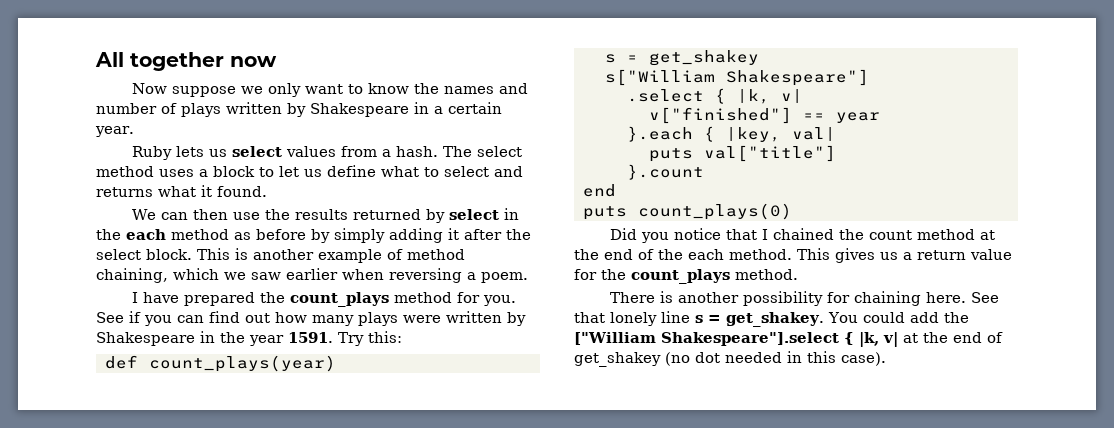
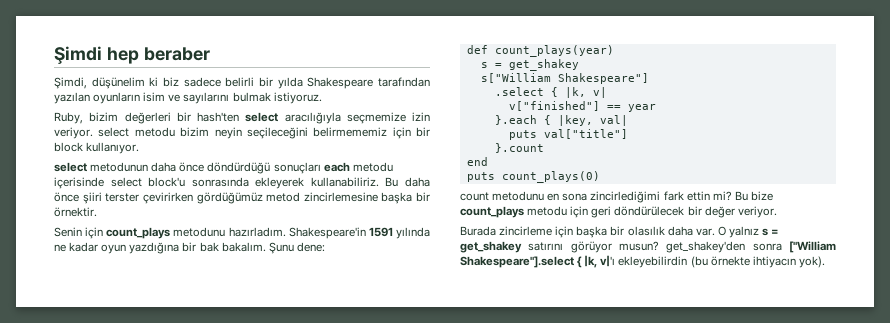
- All together now
- Now suppose we only want to know the names and number of plays written by Shakespeare in a certain year.
- Ruby lets us select values from a hash. The select method uses a block to let us define what to select and returns what it found.
- We can then use the results returned by select in the each method as before by simply adding it after the select block. This is another example of method chaining, which we saw earlier when reversing a poem.
- I have prepared the count_plays method for you. See if you can find out how many plays were written by Shakespeare in the year 1591. Try this:
+ Şimdi hep beraber
+ Şimdi, düşünelim ki biz sadece belirli bir yılda Shakespeare tarafından yazılan oyunların isim ve sayılarını bulmak istiyoruz.
+ Ruby, bizim değerleri bir hash'ten select aracılığıyla seçmemize izin veriyor. select metodu bizim neyin seçileceğini belirmememiz için bir block kullanıyor.
+ select metodunun daha önce döndürdüğü sonuçları each metodu içerisinde select block'u sonrasında ekleyerek kullanabiliriz. Bu daha önce şiiri terster çevirirken gördüğümüz metod zincirlemesine başka bir örnektir.
+ Senin için count_plays metodunu hazırladım. Shakespeare'in 1591 yılında ne kadar oyun yazdığına bir bak bakalım. Şunu dene:
- Did you notice that I chained the count method at the end of the each method. This gives us a return value for the count_plays method.
- There is another possibility for chaining here. See that lonely line s = get_shakey. You could add the ["William Shakespeare"].select { |k, v| at the end of get_shakey (no dot needed in this case).
+ count metodunu en sona zincirlediğimi fark ettin mi? Bu bize count_plays metodu için geri döndürülecek bir değer veriyor.
+ Burada zincirleme için başka bir olasılık daha var. O yalnız s = get_shakey satırını görüyor musun? get_shakey'den sonra ["William Shakespeare"].select { |k, v|'ı ekleyebilirdin (bu örnekte ihtiyacın yok).

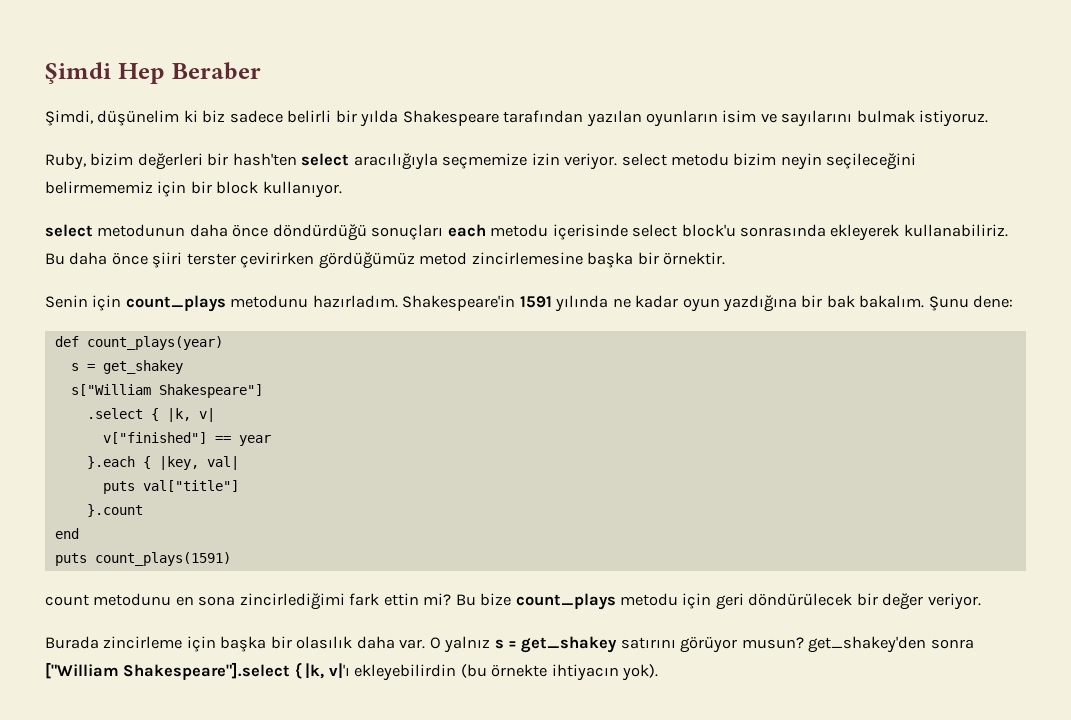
- Şimdi hep beraber
+ Şimdi Hep Beraber
- puts count_plays(0)
+ puts count_plays(1591)

